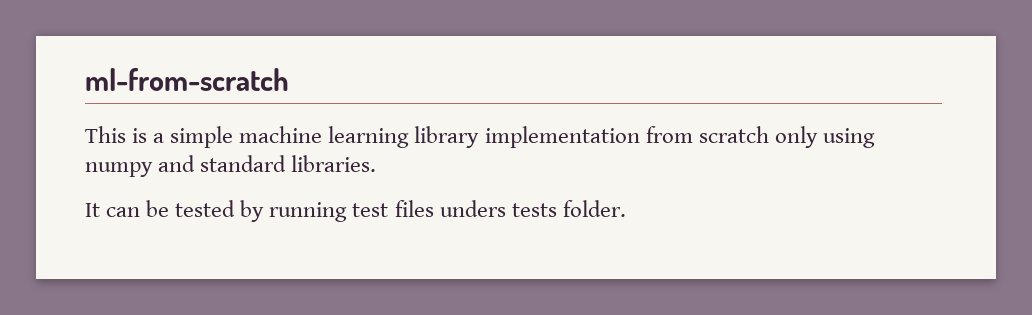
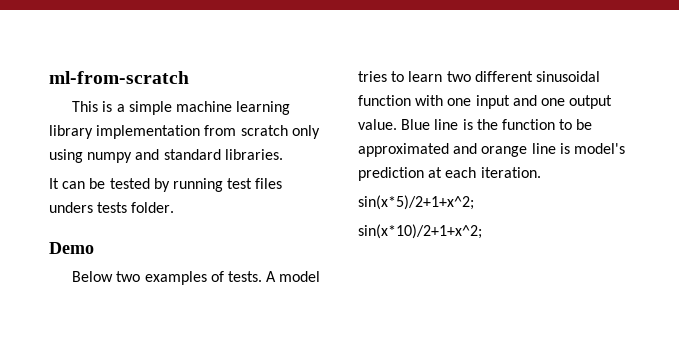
+ Demo
+ Below two examples of tests. A model tries to learn two different sinusoidal function with one input and one output value. Blue line is the function to be approximated and orange line is model's prediction at each iteration.
+ sin(x*5)/2+1+x^2;
+ sin(x*10)/2+1+x^2;

